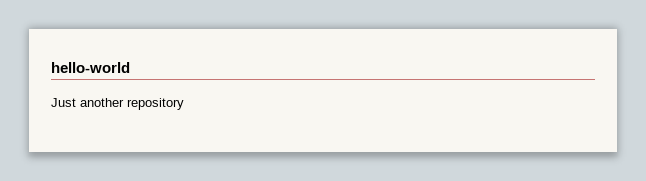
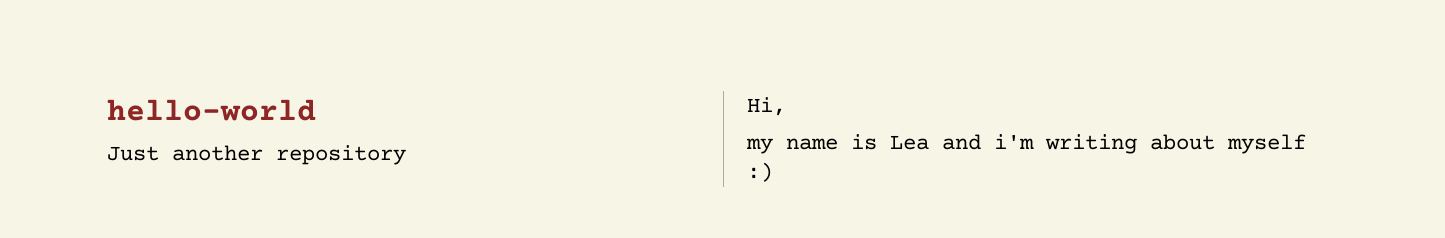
+ Hi,
+ my name is Lea and i'm writing about myself :)

